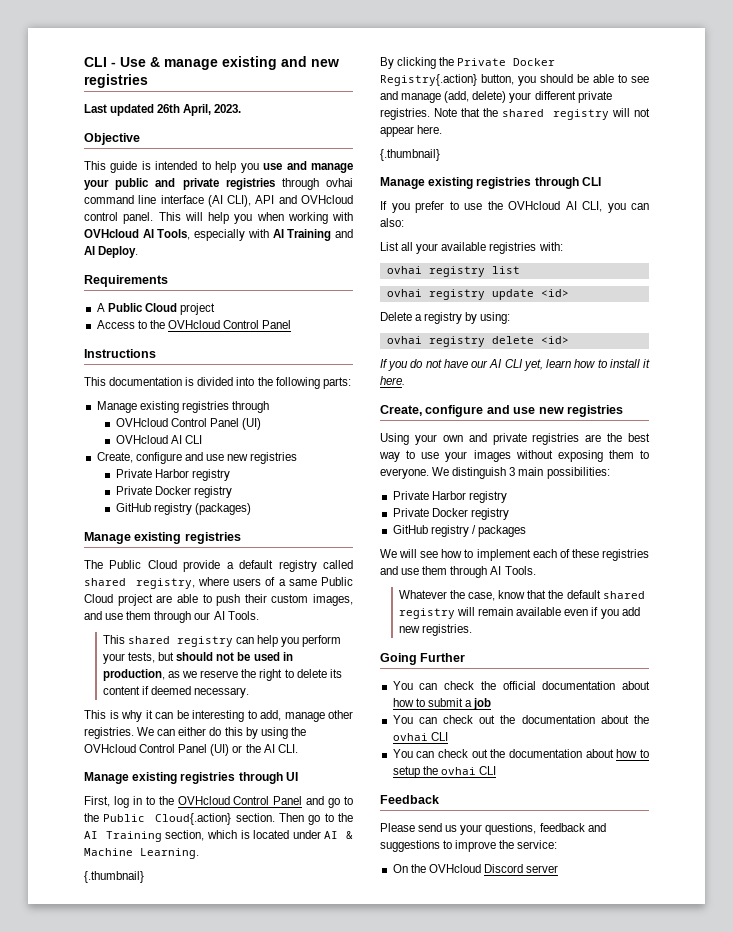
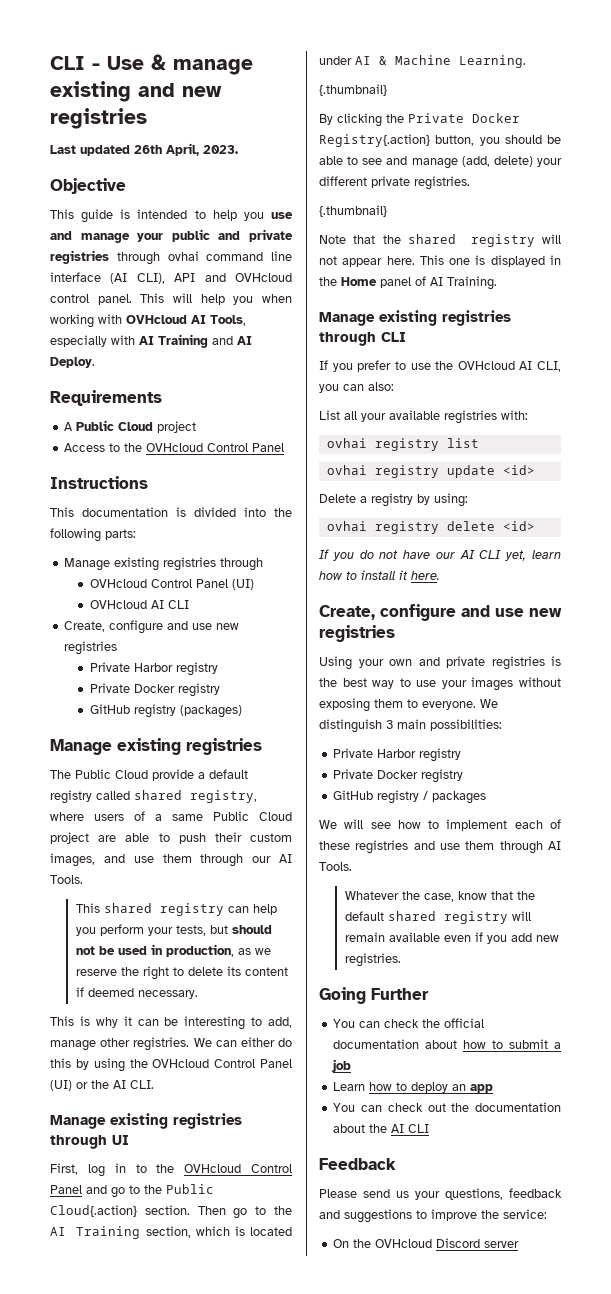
- By clicking the Private Docker Registry{.action} button, you should be able to see and manage (add, delete) your different private registries. Note that the shared registry will not appear here.
+ By clicking the Private Docker Registry{.action} button, you should be able to see and manage (add, delete) your different private registries.
  {.thumbnail}
+ Note that the shared registry will not appear here. This one is displayed in the Home panel of AI Training.
- Using your own and private registries are the best way to use your images without exposing them to everyone.
+ Using your own and private registries is the best way to use your images without exposing them to everyone.
+ Learn how to deploy an app
- You can check out the documentation about the ovhai CLI
- You can check out the documentation about how to setup the ovhai CLI
+ You can check out the documentation about the AI CLI

